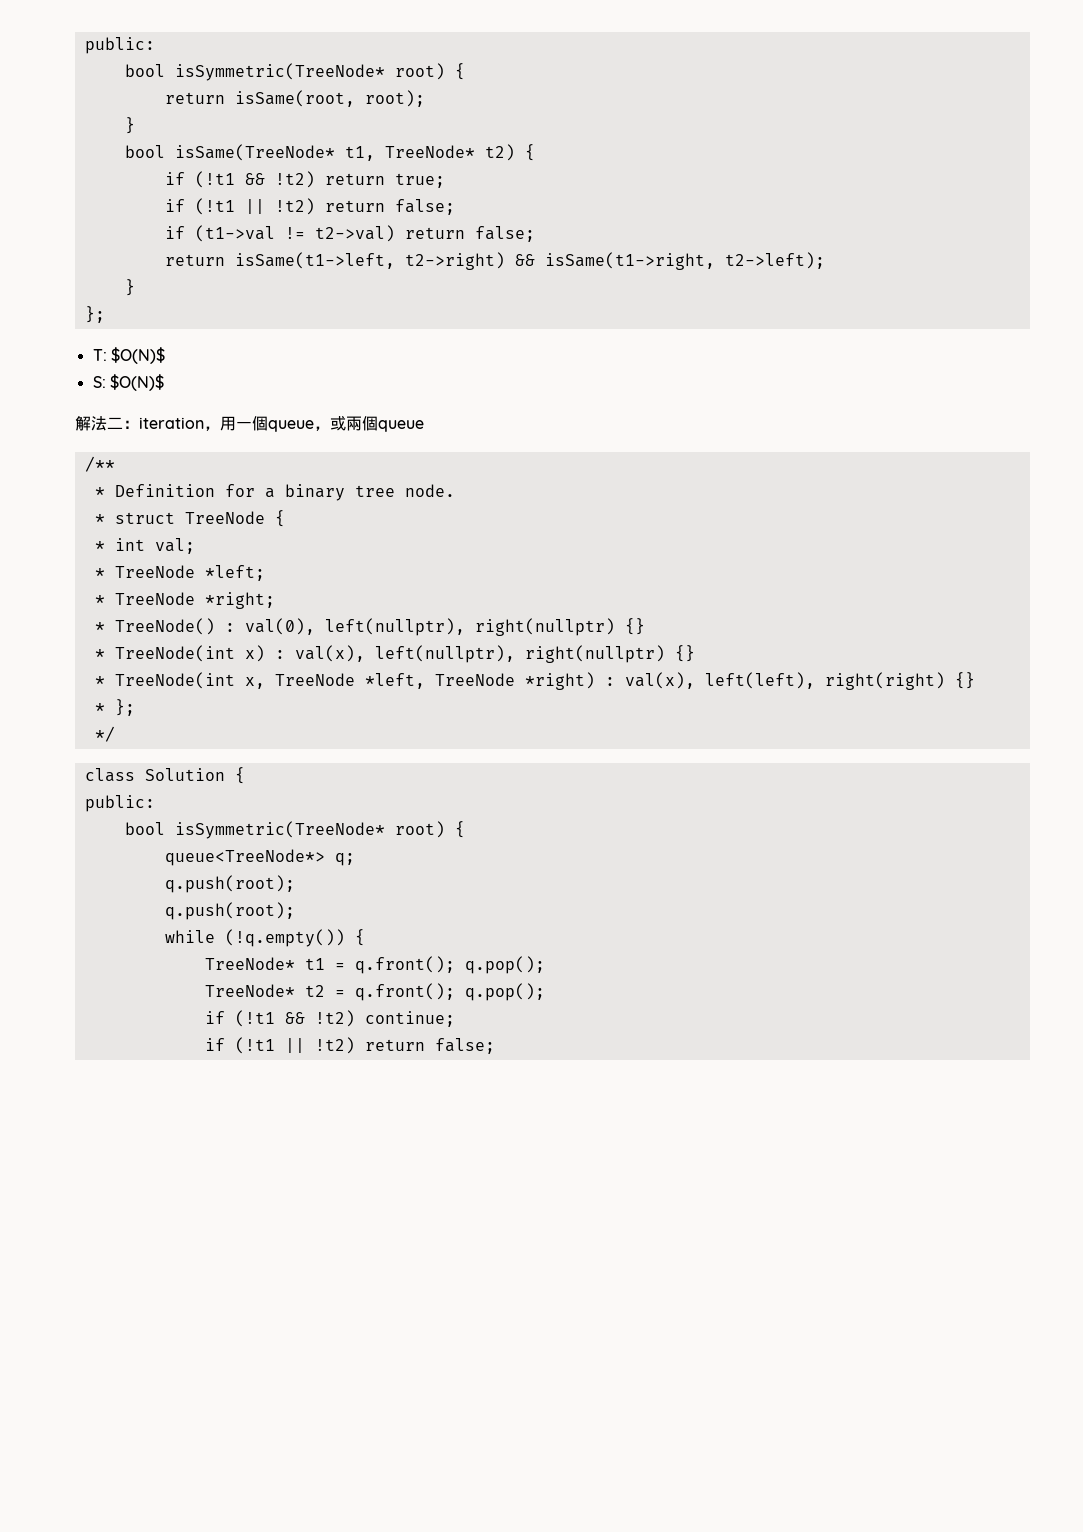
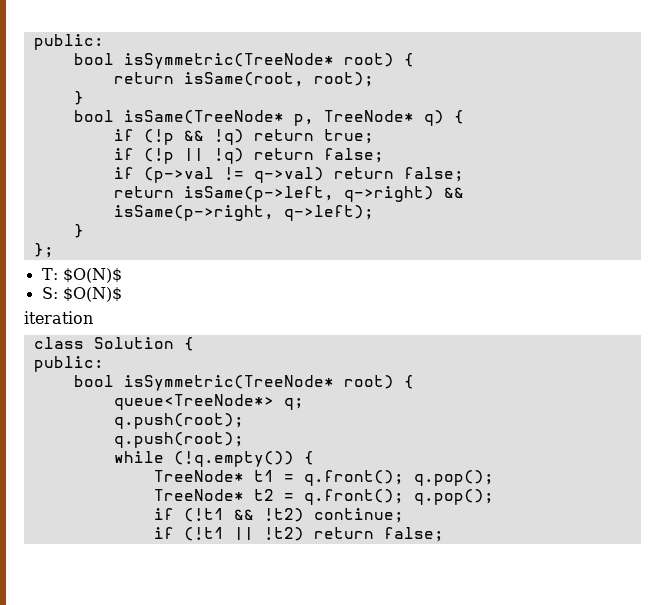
- bool isSame(TreeNode* t1, TreeNode* t2) {
+ bool isSame(TreeNode* p, TreeNode* q) {
- if (!t1 && !t2) return true;
- if (!t1 || !t2) return false;
+ if (!p && !q) return true;
+ if (!p || !q) return false;
- if (t1->val != t2->val) return false;
+ if (p->val != q->val) return false;
- return isSame(t1->left, t2->right) && isSame(t1->right, t2->left);
+ return isSame(p->left, q->right) && isSame(p->right, q->left);
- 解法二：iteration，用一個queue，或兩個queue
- /**
- * Definition for a binary tree node.
- * struct TreeNode {
- * int val;
- * TreeNode *left;
- * TreeNode *right;
- * TreeNode() : val(0), left(nullptr), right(nullptr) {}
- * TreeNode(int x) : val(x), left(nullptr), right(nullptr) {}
- * TreeNode(int x, TreeNode *left, TreeNode *right) : val(x), left(left), right(right) {}
- * };
- */
+ iteration

